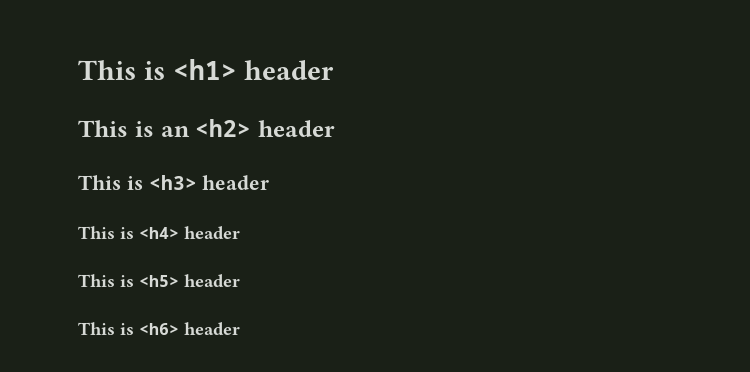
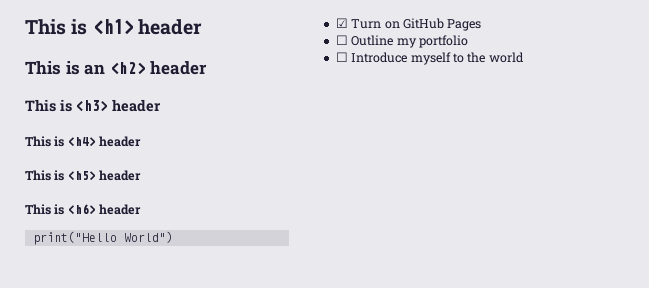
+ print("Hello World")
+ ☑ Turn on GitHub Pages
+ ☐ Outline my portfolio
+ ☐ Introduce myself to the world

